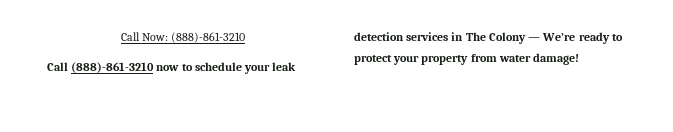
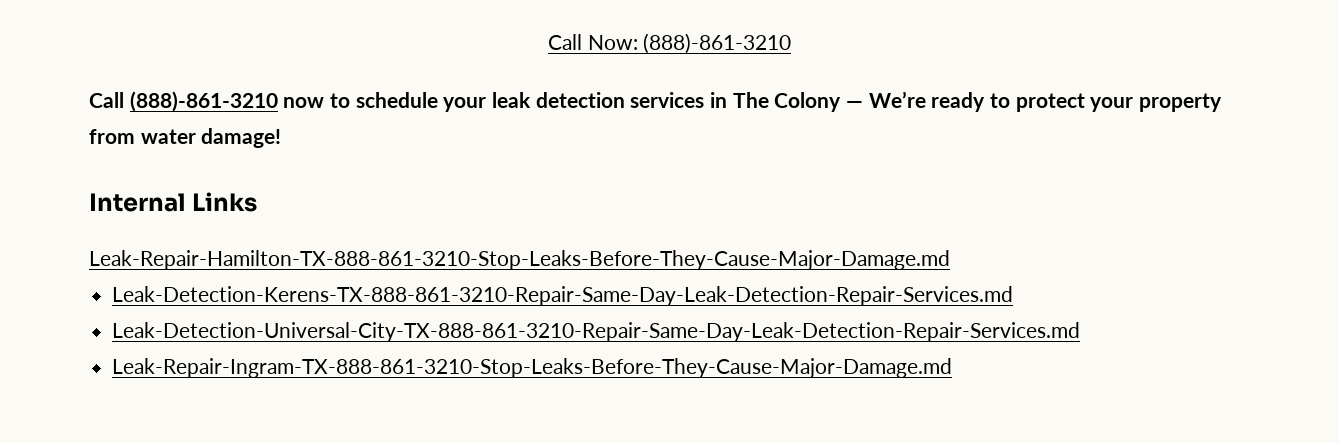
+ Internal Links
+ Leak-Repair-Hamilton-TX-888-861-3210-Stop-Leaks-Before-They-Cause-Major-Damage.md
+ Leak-Detection-Kerens-TX-888-861-3210-Repair-Same-Day-Leak-Detection-Repair-Services.md
+ Leak-Detection-Universal-City-TX-888-861-3210-Repair-Same-Day-Leak-Detection-Repair-Services.md
+ Leak-Repair-Ingram-TX-888-861-3210-Stop-Leaks-Before-They-Cause-Major-Damage.md

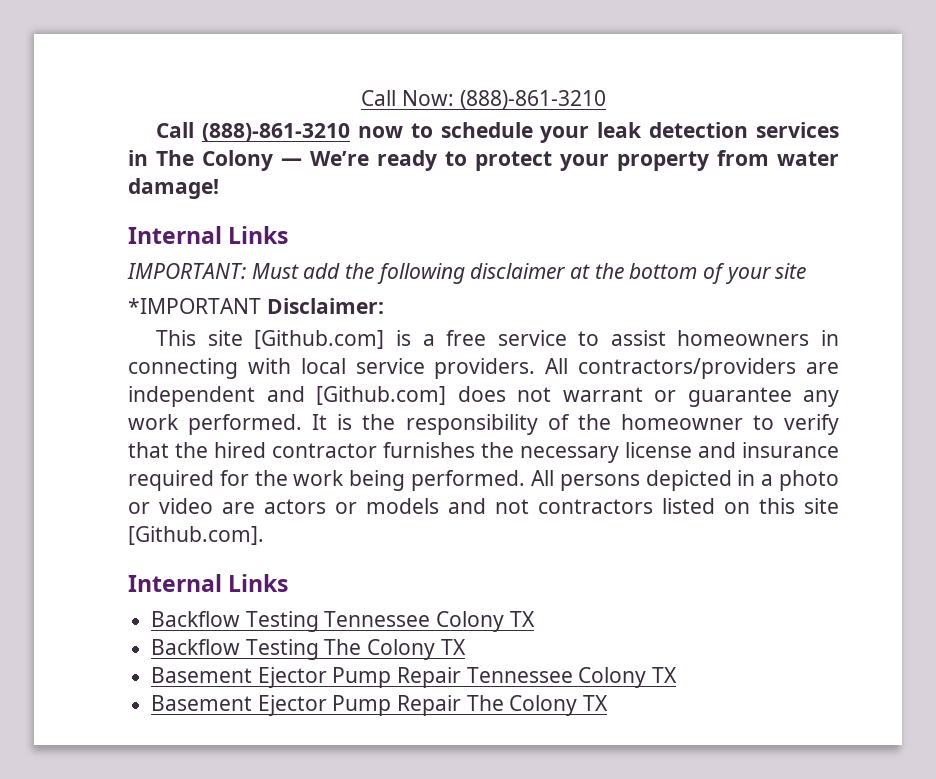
- Leak-Repair-Hamilton-TX-888-861-3210-Stop-Leaks-Before-They-Cause-Major-Damage.md
- Leak-Detection-Kerens-TX-888-861-3210-Repair-Same-Day-Leak-Detection-Repair-Services.md
- Leak-Detection-Universal-City-TX-888-861-3210-Repair-Same-Day-Leak-Detection-Repair-Services.md
- Leak-Repair-Ingram-TX-888-861-3210-Stop-Leaks-Before-They-Cause-Major-Damage.md
+ IMPORTANT: Must add the following disclaimer at the bottom of your site
+ *IMPORTANT Disclaimer:
+ This site [Github.com] is a free service to assist homeowners in connecting with local service providers. All contractors/providers are independent and [Github.com] does not warrant or guarantee any work performed. It is the responsibility of the homeowner to verify that the hired contractor furnishes the necessary license and insurance required for the work being performed. All persons depicted in a photo or video are actors or models and not contractors listed on this site [Github.com].
+ Internal Links
+ Backflow Testing Tennessee Colony TX
+ Backflow Testing The Colony TX
+ Basement Ejector Pump Repair Tennessee Colony TX
+ Basement Ejector Pump Repair The Colony TX

